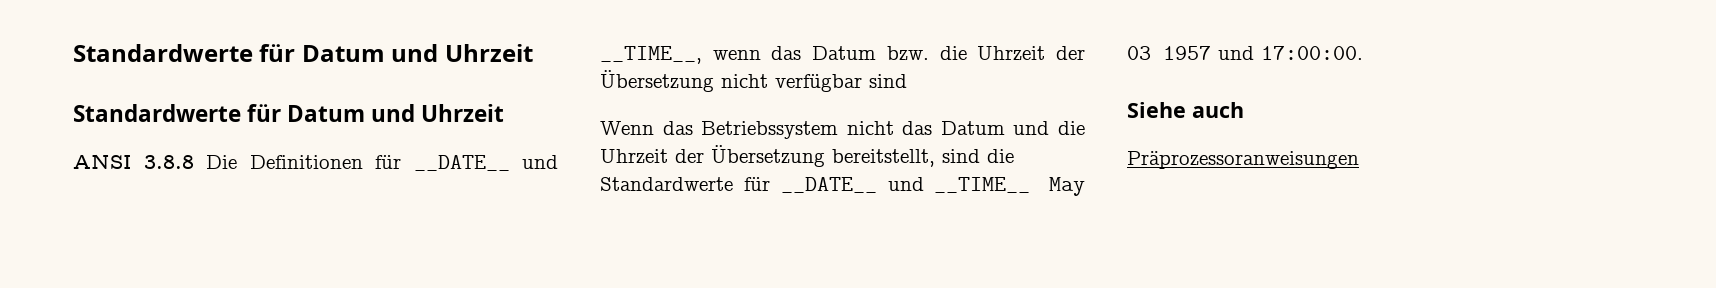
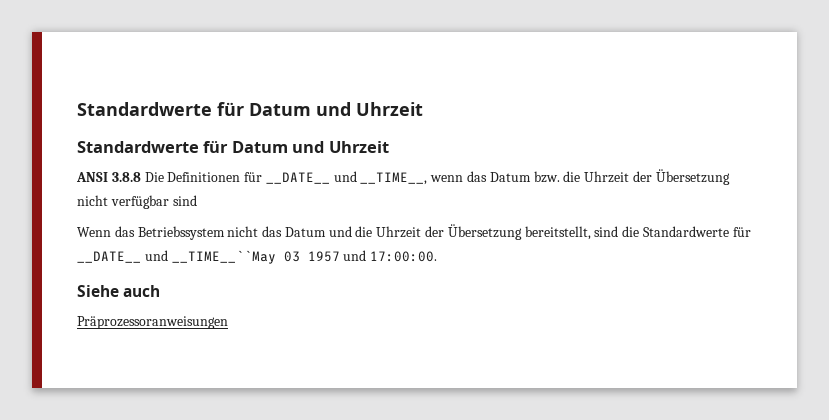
- Wenn das Betriebssystem nicht das Datum und die Uhrzeit der Übersetzung bereitstellt, sind die Standardwerte für __DATE__ und __TIME__ May 03 1957 und 17:00:00.
+ Wenn das Betriebssystem nicht das Datum und die Uhrzeit der Übersetzung bereitstellt, sind die Standardwerte für __DATE__ und __TIME__``May 03 1957 und 17:00:00.

